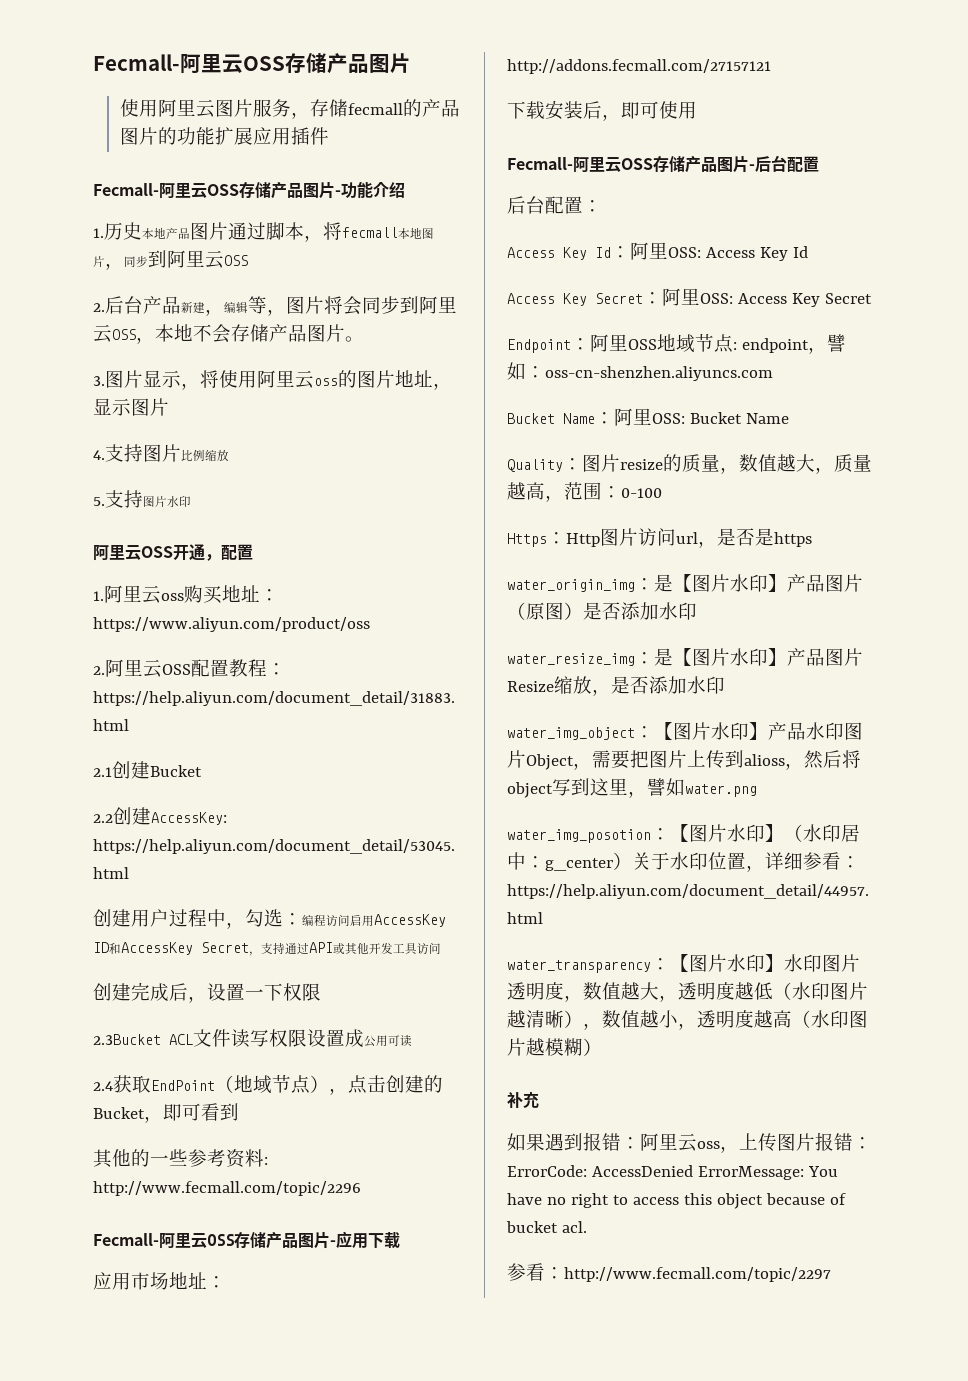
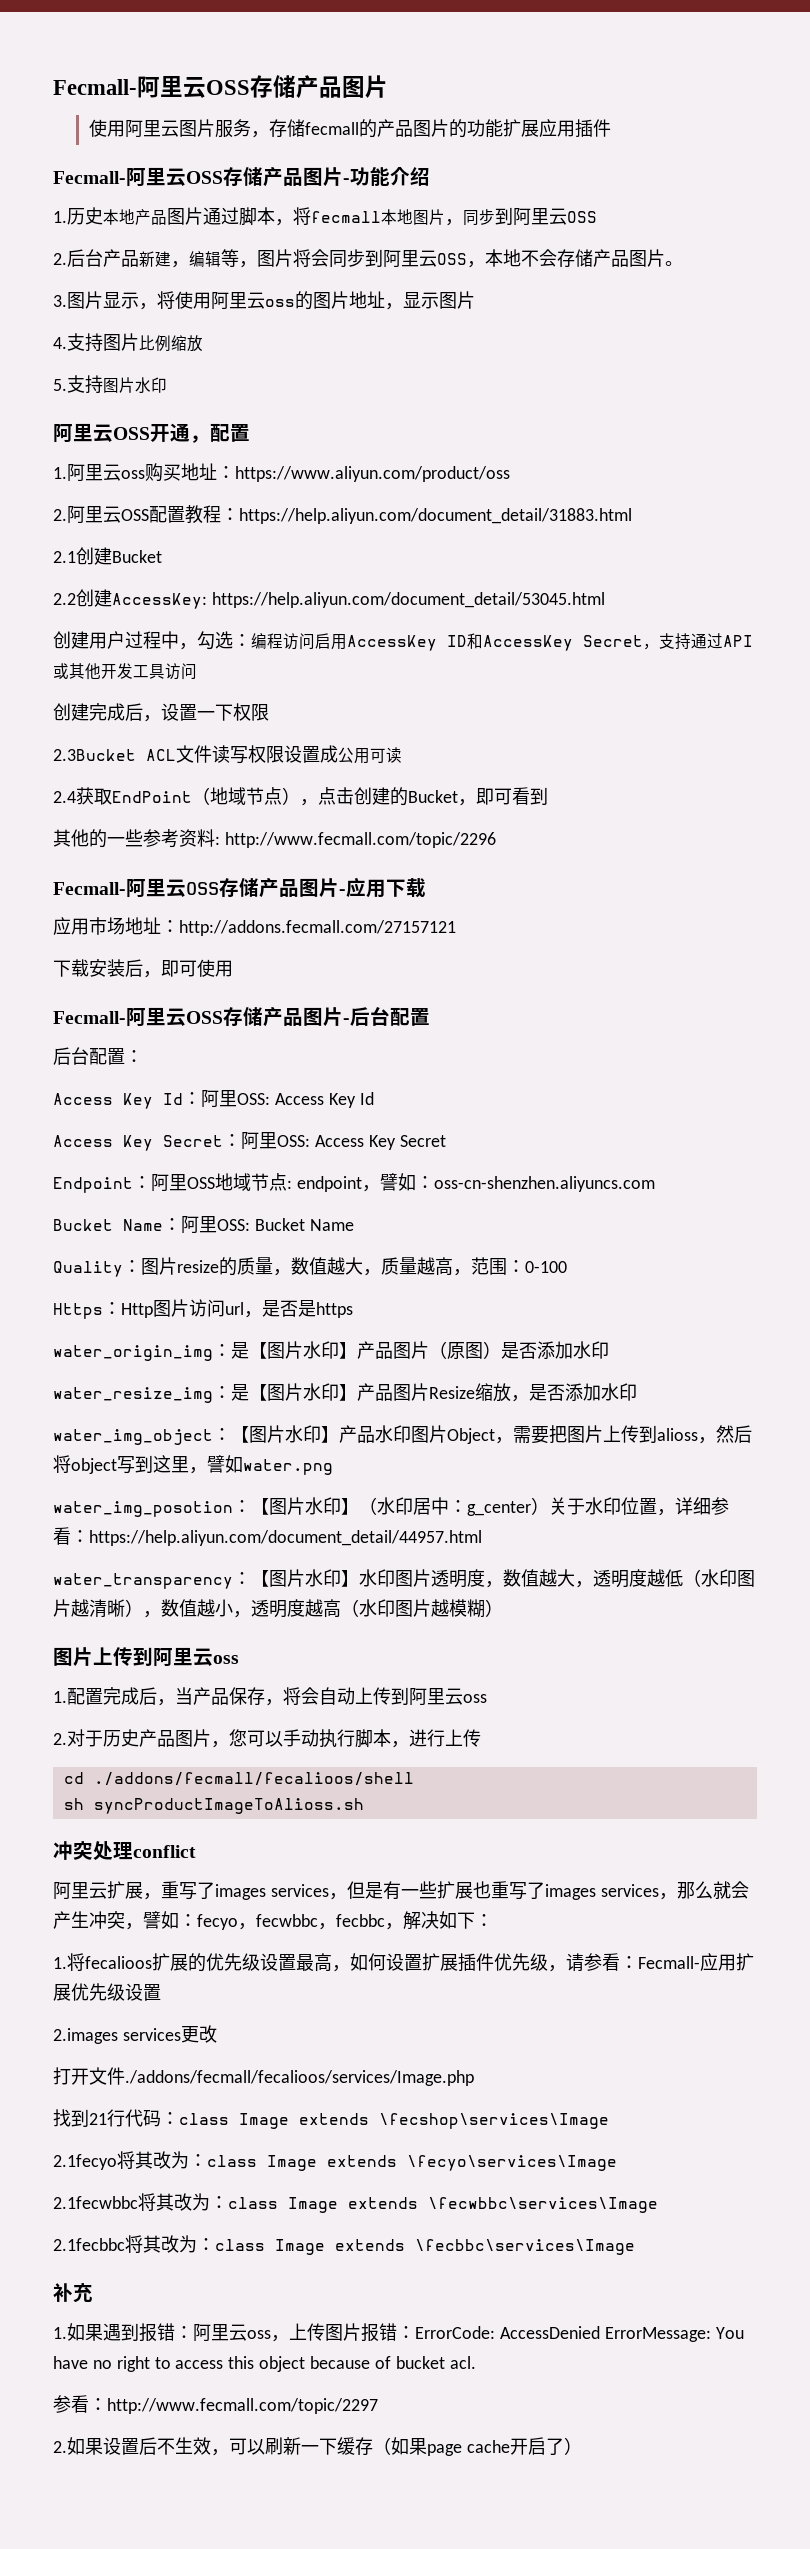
+ 图片上传到阿里云oss
+ 1.配置完成后，当产品保存，将会自动上传到阿里云oss
+ 2.对于历史产品图片，您可以手动执行脚本，进行上传
+ cd ./addons/fecmall/fecalioos/shell
+ sh syncProductImageToAlioss.sh
+ 冲突处理conflict
+ 阿里云扩展，重写了images services，但是有一些扩展也重写了images services，那么就会产生冲突，譬如：fecyo，fecwbbc，fecbbc，解决如下：
+ 1.将fecalioos扩展的优先级设置最高，如何设置扩展插件优先级，请参看：Fecmall-应用扩展优先级设置
+ 2.images services更改
+ 打开文件./addons/fecmall/fecalioos/services/Image.php
+ 找到21行代码：class Image extends \fecshop\services\Image
+ 2.1fecyo将其改为：class Image extends \fecyo\services\Image
+ 2.1fecwbbc将其改为：class Image extends \fecwbbc\services\Image
+ 2.1fecbbc将其改为：class Image extends \fecbbc\services\Image
- 如果遇到报错：阿里云oss，上传图片报错：ErrorCode: AccessDenied ErrorMessage: You have no right to access this object because of bucket acl.
+ 1.如果遇到报错：阿里云oss，上传图片报错：ErrorCode: AccessDenied ErrorMessage: You have no right to access this object because of bucket acl.
+ 2.如果设置后不生效，可以刷新一下缓存（如果page cache开启了）

